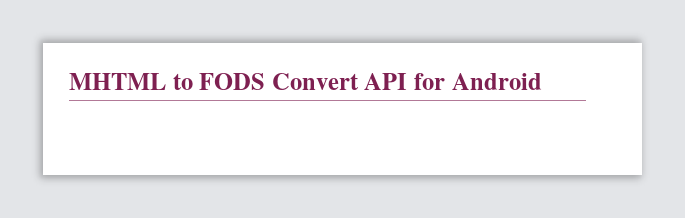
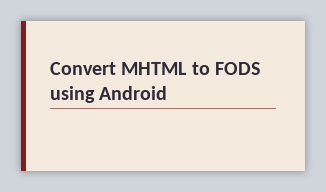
- MHTML to FODS Convert API for Android
+ Convert MHTML to FODS using Android

